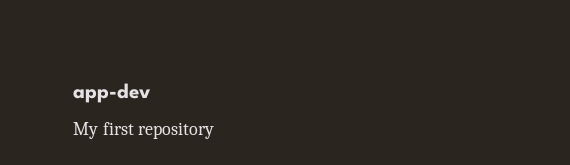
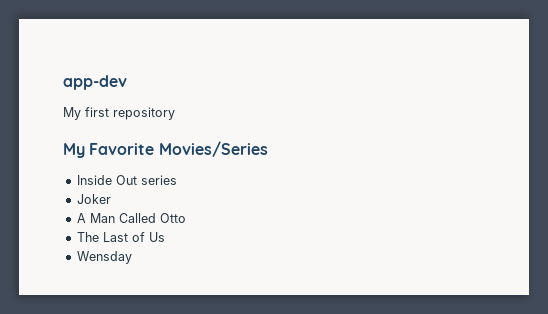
+ My Favorite Movies/Series
+ Inside Out series
+ Joker
+ A Man Called Otto
+ The Last of Us
+ Wensday

